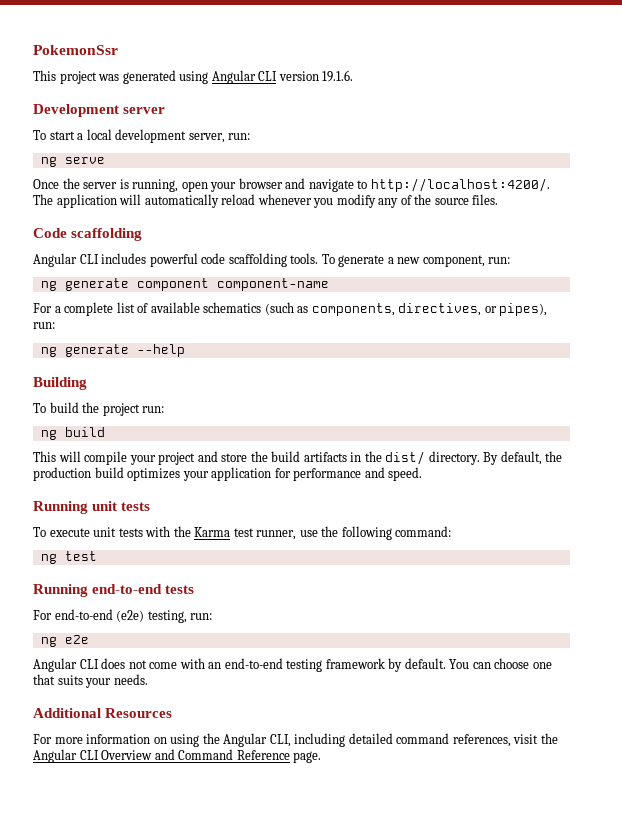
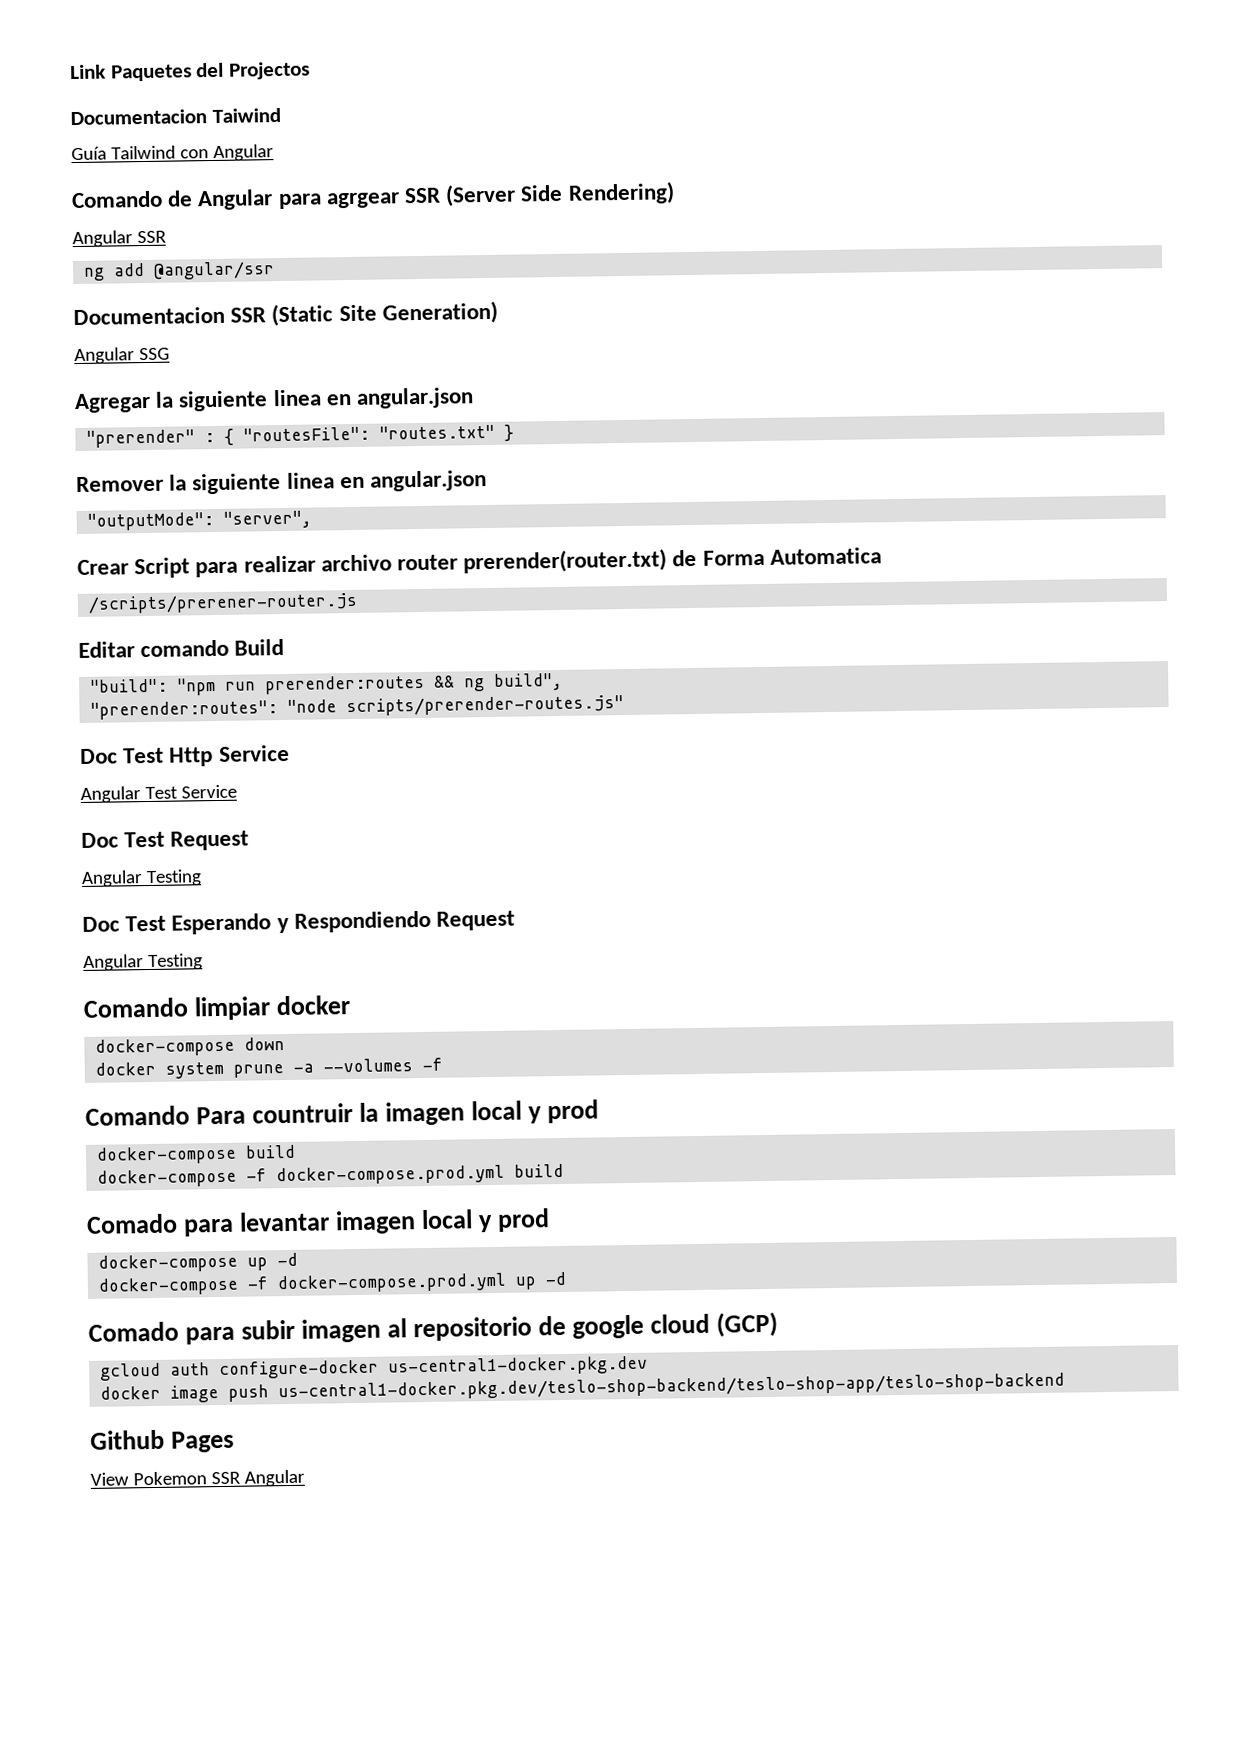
- PokemonSsr
- This project was generated using Angular CLI version 19.1.6.
- Development server
- To start a local development server, run:
- ng serve
- Once the server is running, open your browser and navigate to http://localhost:4200/. The application will automatically reload whenever you modify any of the source files.
- Code scaffolding
- Angular CLI includes powerful code scaffolding tools. To generate a new component, run:
- ng generate component component-name
- For a complete list of available schematics (such as components, directives, or pipes), run:
- ng generate --help
- Building
- To build the project run:
- ng build
- This will compile your project and store the build artifacts in the dist/ directory. By default, the production build optimizes your application for performance and speed.
- Running unit tests
- To execute unit tests with the Karma test runner, use the following command:
- ng test
- Running end-to-end tests
- For end-to-end (e2e) testing, run:
- ng e2e
- Angular CLI does not come with an end-to-end testing framework by default. You can choose one that suits your needs.
- Additional Resources
- For more information on using the Angular CLI, including detailed command references, visit the Angular CLI Overview and Command Reference page.
+ Link Paquetes del Projectos
+ Documentacion Taiwind
+ Guía Tailwind con Angular
+ Comando de Angular para agrgear SSR (Server Side Rendering)
+ Angular SSR
+ ng add @angular/ssr
+ Documentacion SSR (Static Site Generation)
+ Angular SSG
+ Agregar la siguiente linea en angular.json
+ "prerender" : { "routesFile": "routes.txt" }
+ Remover la siguiente linea en angular.json
+ "outputMode": "server",
+ Crear Script para realizar archivo router prerender(router.txt) de Forma Automatica
+ /scripts/prerener-router.js
+ Editar comando Build
+ "build": "npm run prerender:routes && ng build",
+ "prerender:routes": "node scripts/prerender-routes.js"
+ Doc Test Http Service
+ Angular Test Service
+ Doc Test Request
+ Angular Testing
+ Doc Test Esperando y Respondiendo Request
+ Angular Testing
+ Comando limpiar docker
+ docker-compose down
+ docker system prune -a --volumes -f
+ Comando Para countruir la imagen local y prod
+ docker-compose build
+ docker-compose -f docker-compose.prod.yml build
+ Comado para levantar imagen local y prod
+ docker-compose up -d
+ docker-compose -f docker-compose.prod.yml up -d
+ Comado para subir imagen al repositorio de google cloud (GCP)
+ gcloud auth configure-docker us-central1-docker.pkg.dev
+ docker image push us-central1-docker.pkg.dev/teslo-shop-backend/teslo-shop-app/teslo-shop-backend
+ Github Pages
+ View Pokemon SSR Angular

